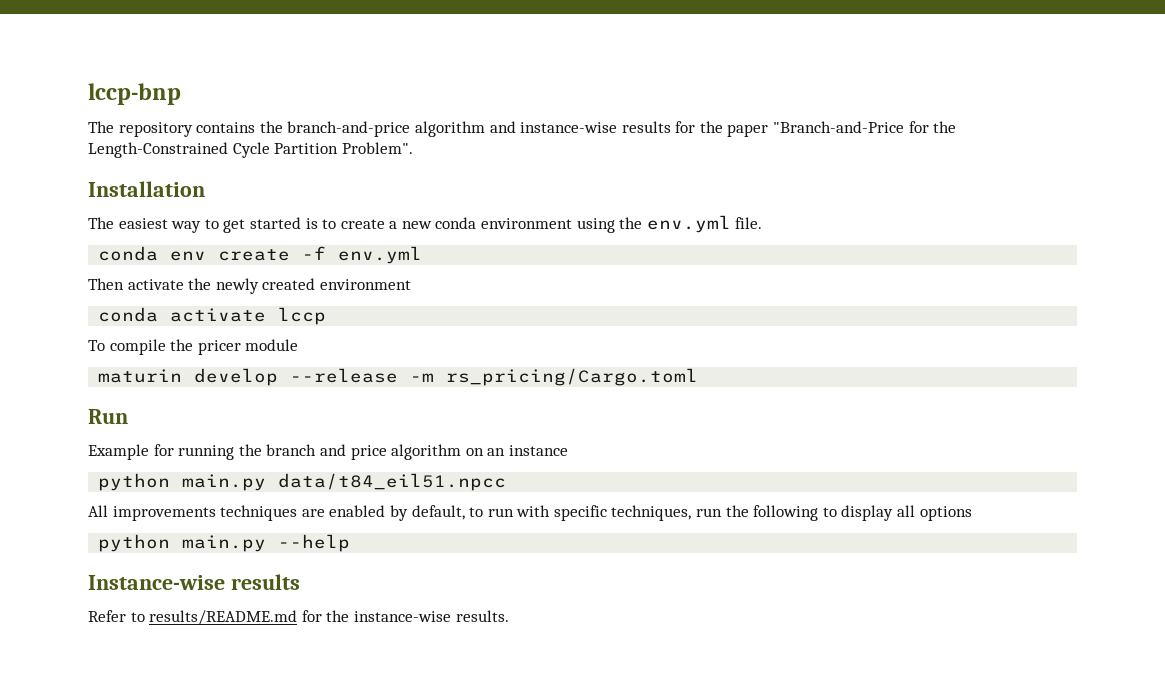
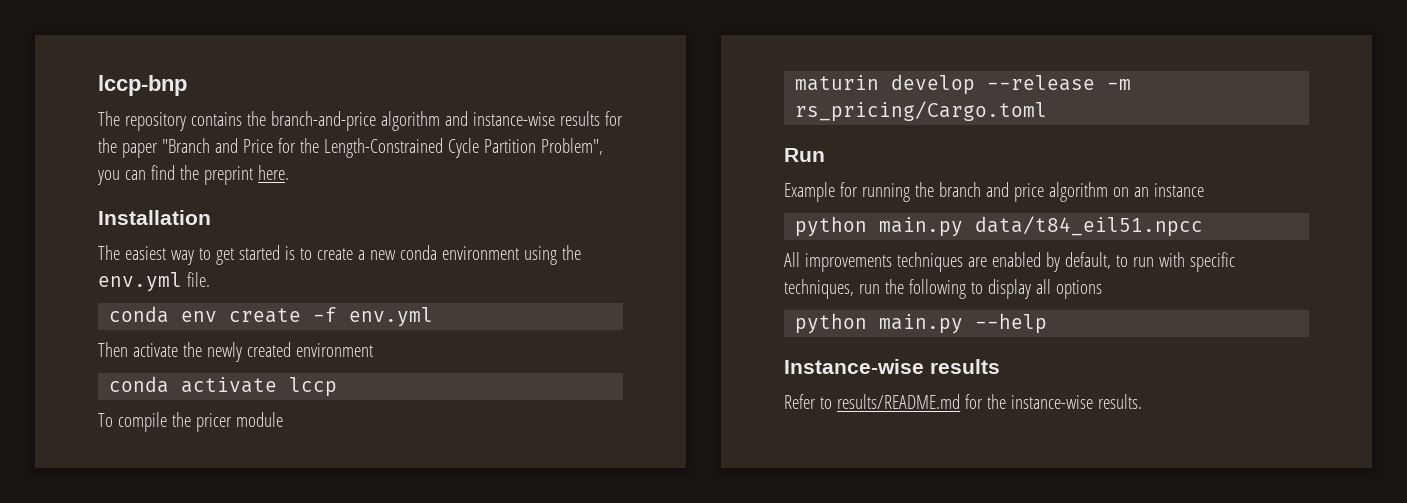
- The repository contains the branch-and-price algorithm and instance-wise results for the paper "Branch-and-Price for the Length-Constrained Cycle Partition Problem".
+ The repository contains the branch-and-price algorithm and instance-wise results for the paper "Branch and Price for the Length-Constrained Cycle Partition Problem", you can find the preprint here.

